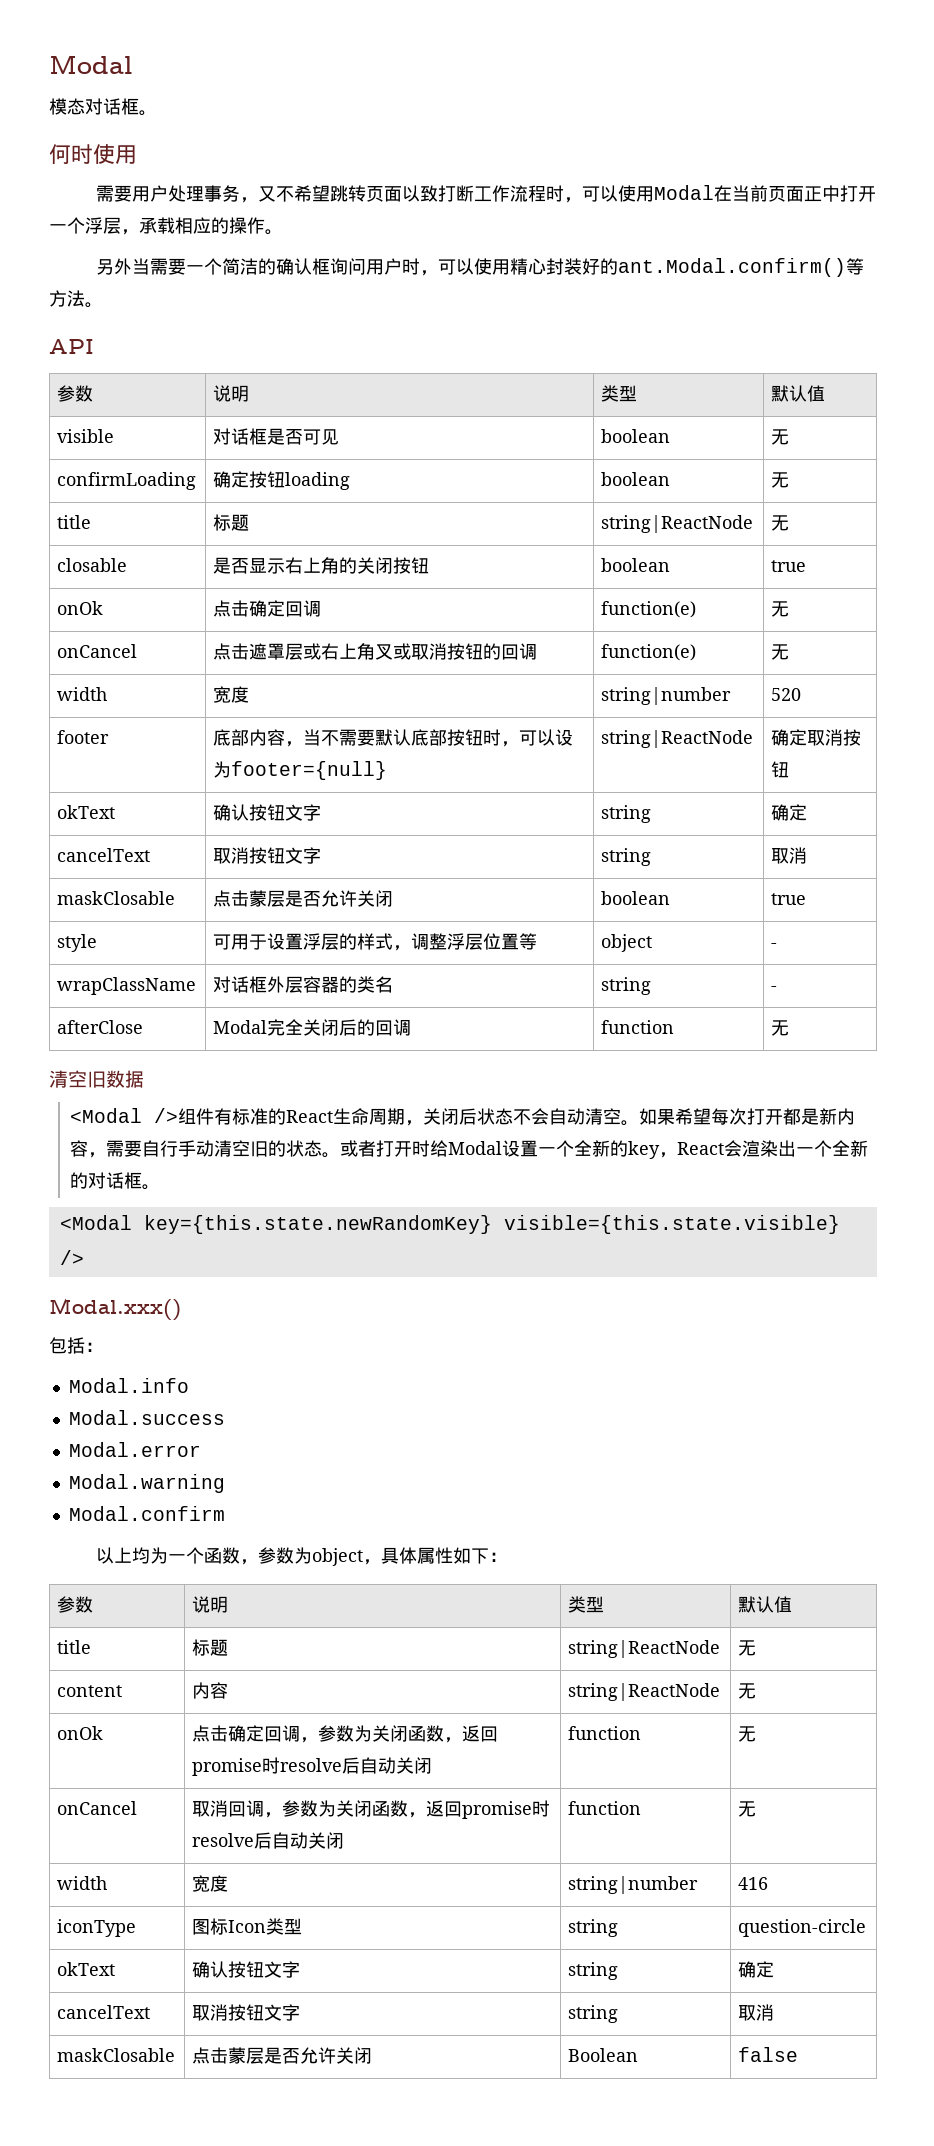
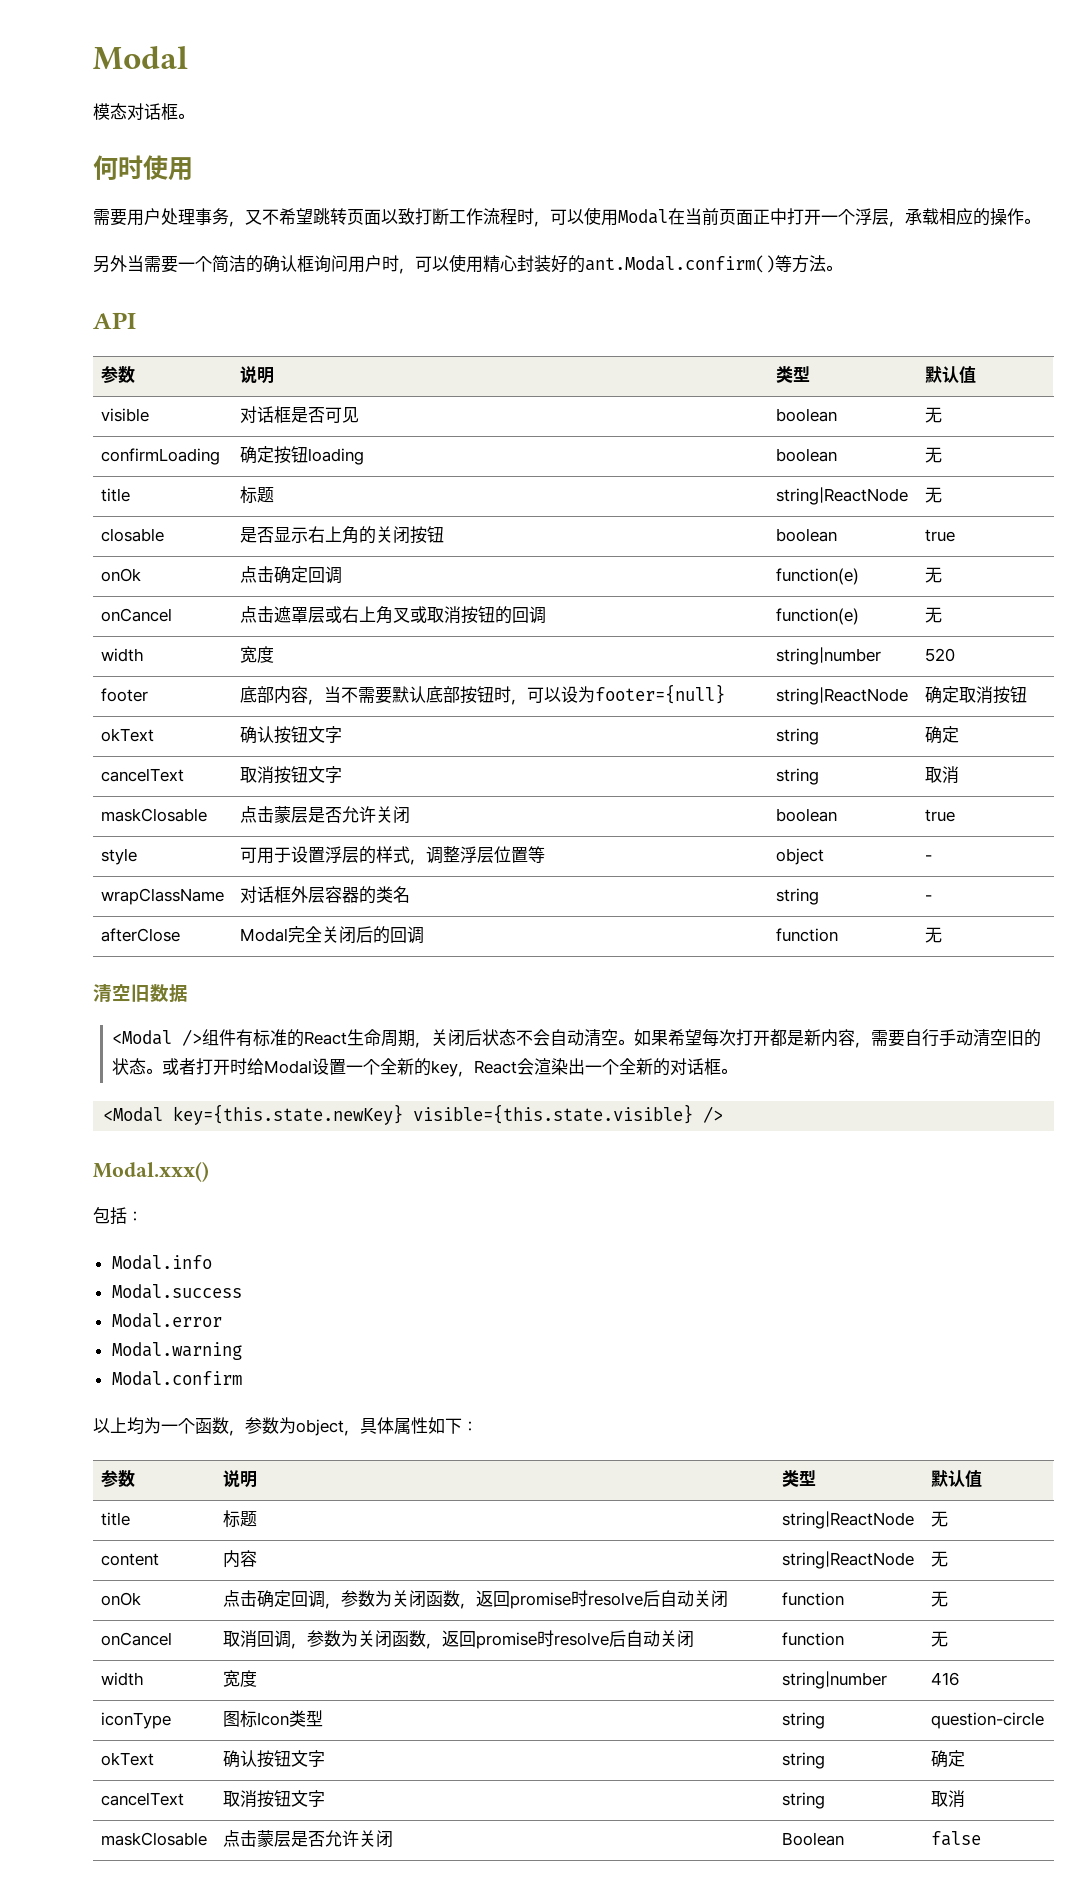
- <Modal key={this.state.newRandomKey} visible={this.state.visible} />
+ <Modal key={this.state.newKey} visible={this.state.visible} />

